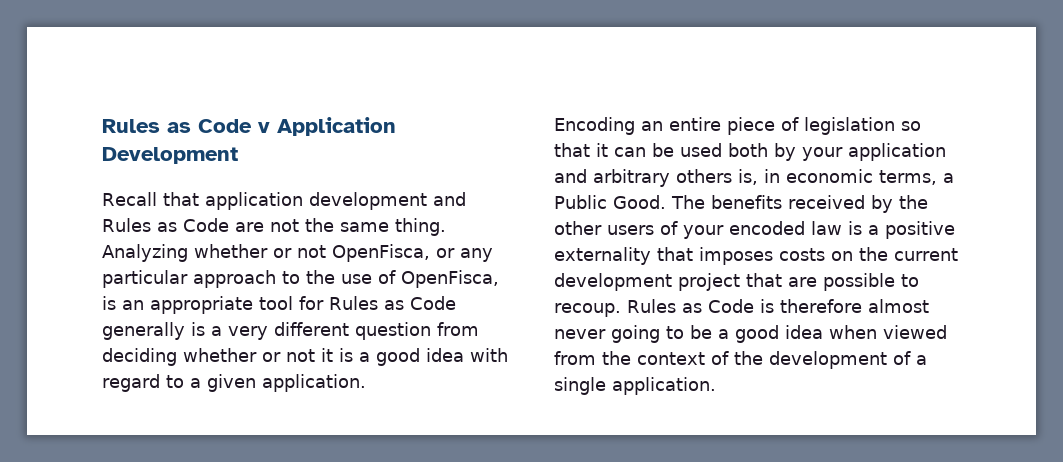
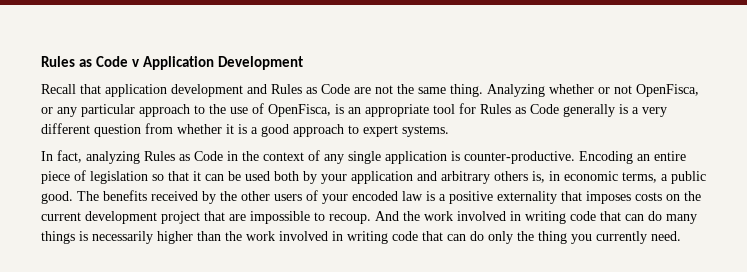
- Analyzing whether or not OpenFisca, or any particular approach to the use of OpenFisca, is an appropriate tool for Rules as Code generally is a very different question from deciding whether or not it is a good idea with regard to a given application.
- Encoding an entire piece of legislation so that it can be used both by your application and arbitrary others is, in economic terms, a Public Good.
+ Analyzing whether or not OpenFisca, or any particular approach to the use of OpenFisca, is an appropriate tool for Rules as Code generally is a very different question from whether it is a good approach to expert systems.
+ In fact, analyzing Rules as Code in the context of any single application is counter-productive. Encoding an entire piece of legislation so that it can be used both by your application and arbitrary others is, in economic terms, a public good.
- The benefits received by the other users of your encoded law is a positive externality that imposes costs on the current development project that are possible to recoup.
+ The benefits received by the other users of your encoded law is a positive externality that imposes costs on the current development project that are impossible to recoup.
- Rules as Code is therefore almost never going to be a good idea when viewed from the context of the development of a single application.
+ And the work involved in writing code that can do many things is necessarily higher than the work involved in writing code that can do only the thing you currently need.

